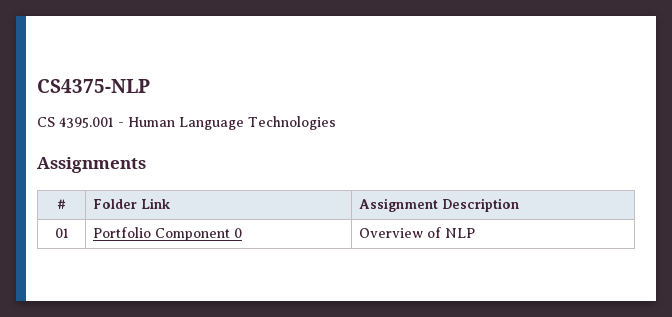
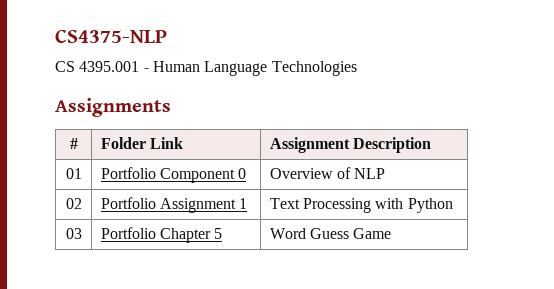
+ 02 | Portfolio Assignment 1 | Text Processing with Python
+ 03 | Portfolio Chapter 5 | Word Guess Game

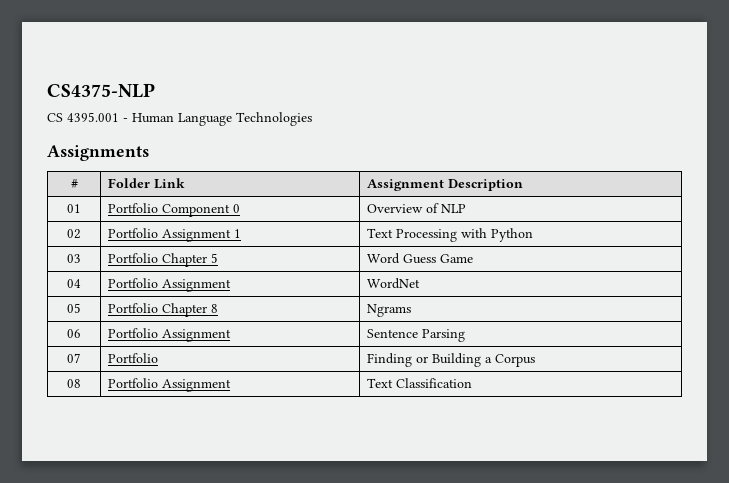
+ 04 | Portfolio Assignment | WordNet
+ 05 | Portfolio Chapter 8 | Ngrams
+ 06 | Portfolio Assignment | Sentence Parsing
+ 07 | Portfolio | Finding or Building a Corpus
+ 08 | Portfolio Assignment | Text Classification

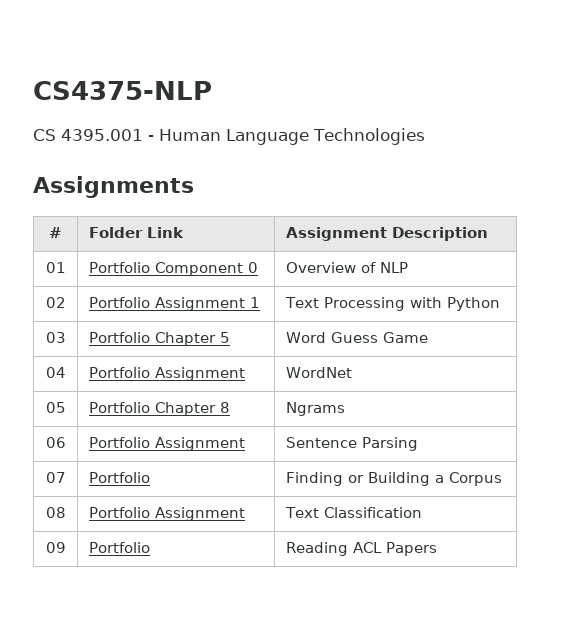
+ 09 | Portfolio | Reading ACL Papers

